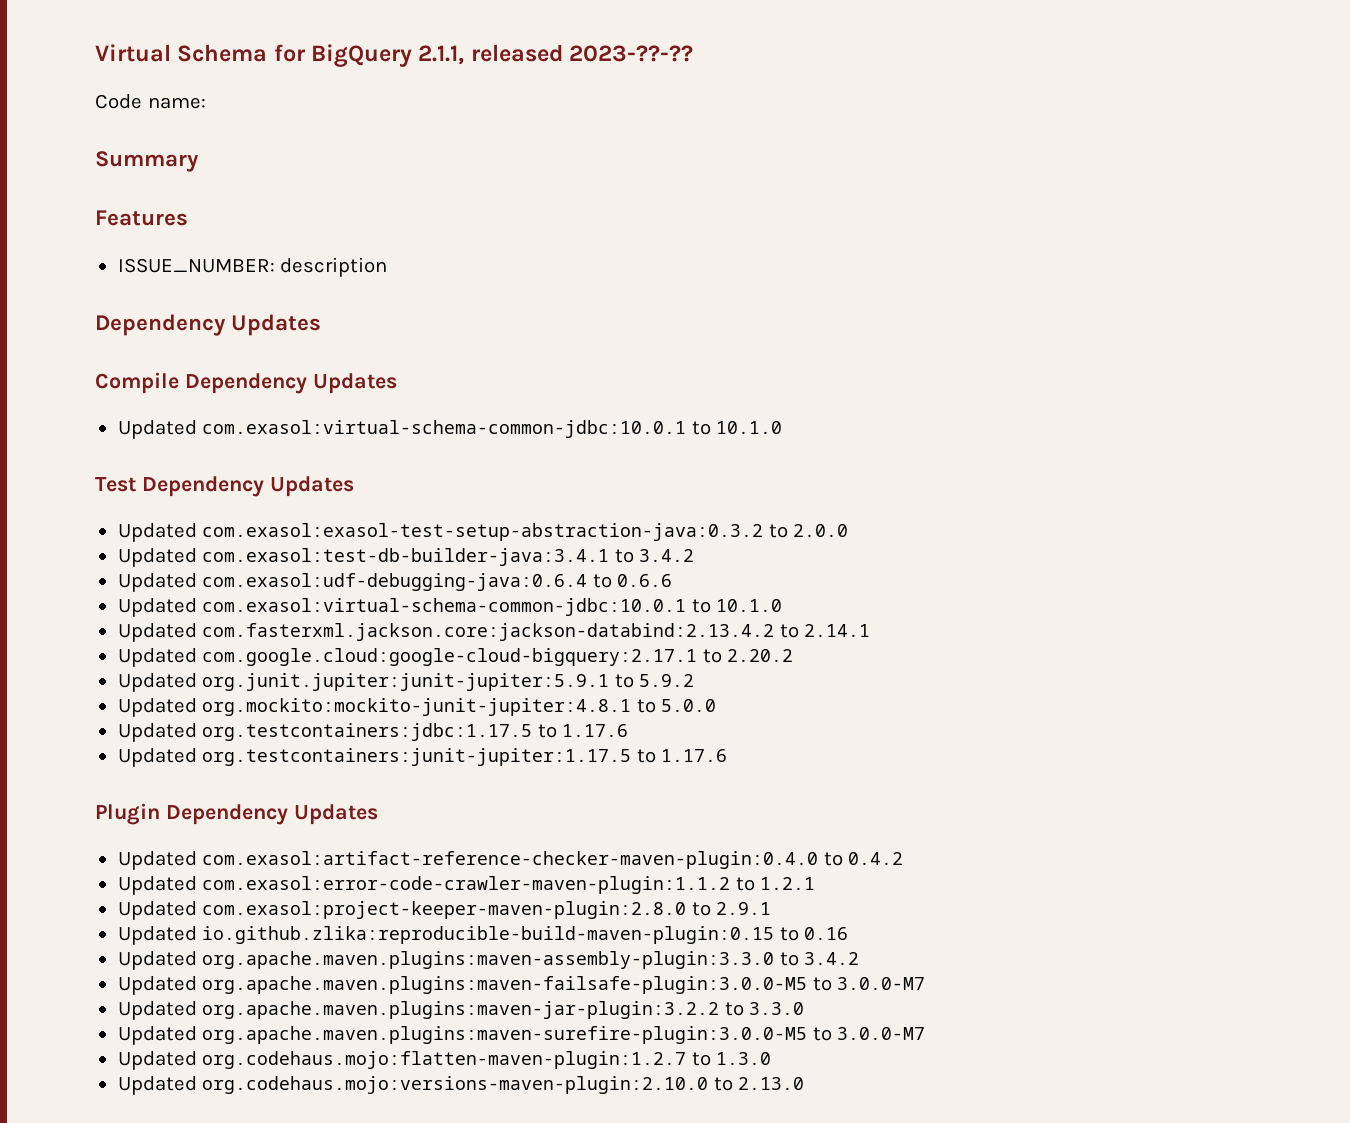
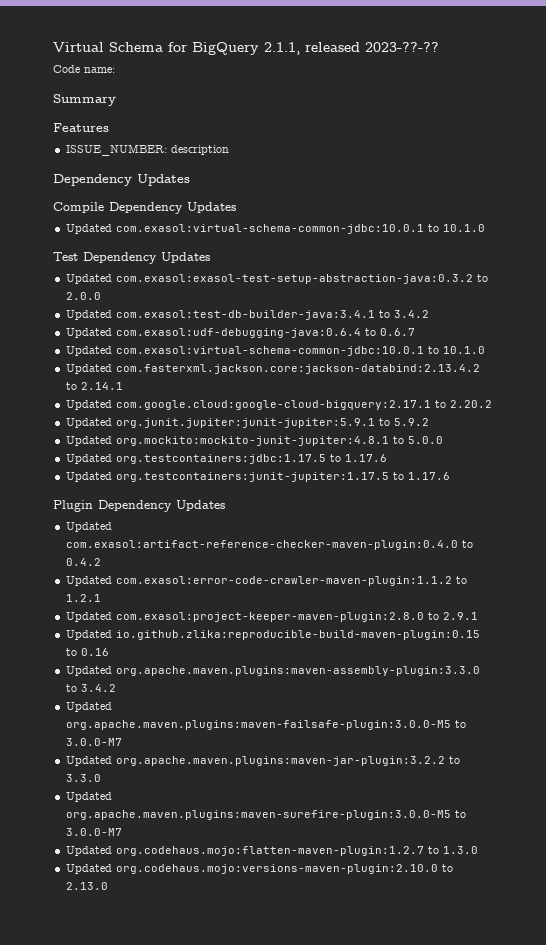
- Updated com.exasol:udf-debugging-java:0.6.4 to 0.6.6
+ Updated com.exasol:udf-debugging-java:0.6.4 to 0.6.7

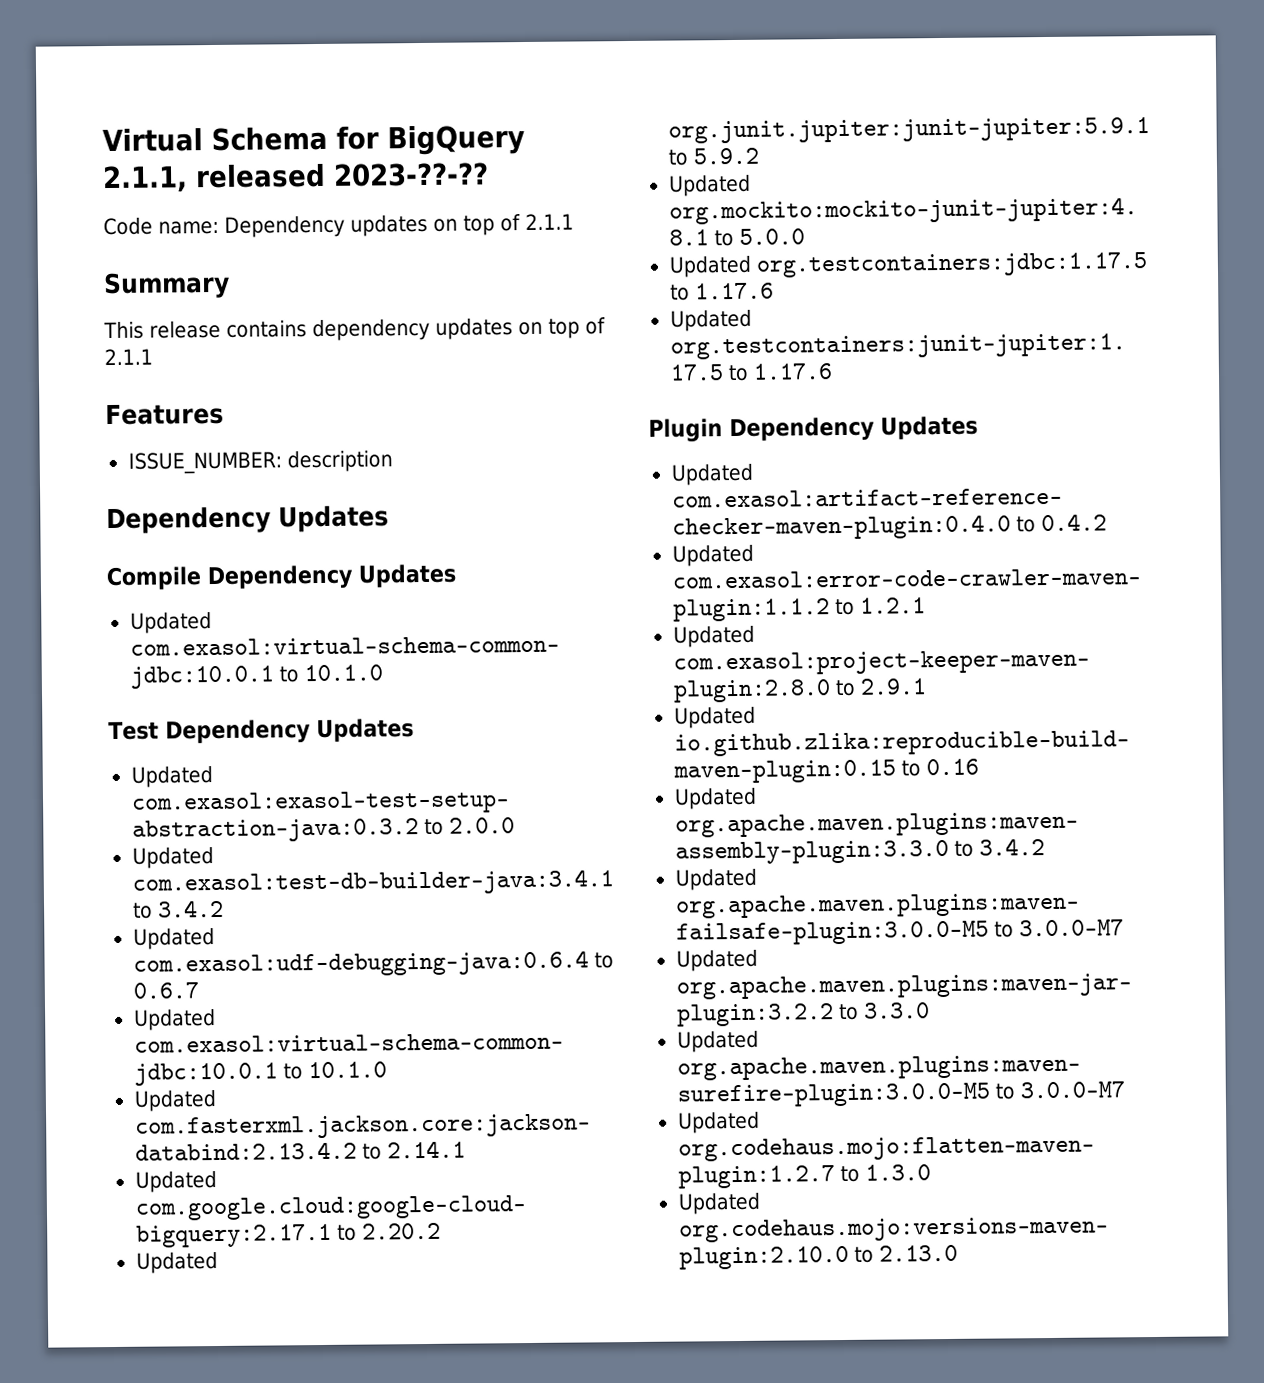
- Code name:
+ Code name: Dependency updates on top of 2.1.1
  Summary
+ This release contains dependency updates on top of 2.1.1

